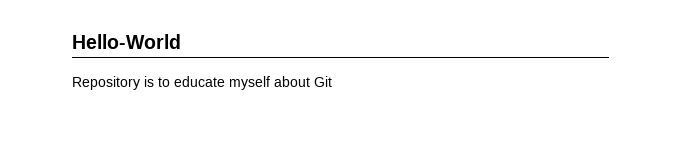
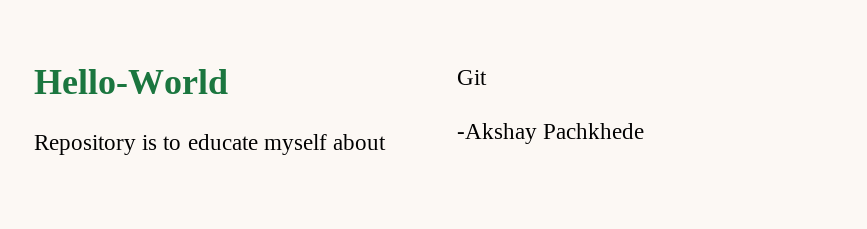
+ -Akshay Pachkhede

